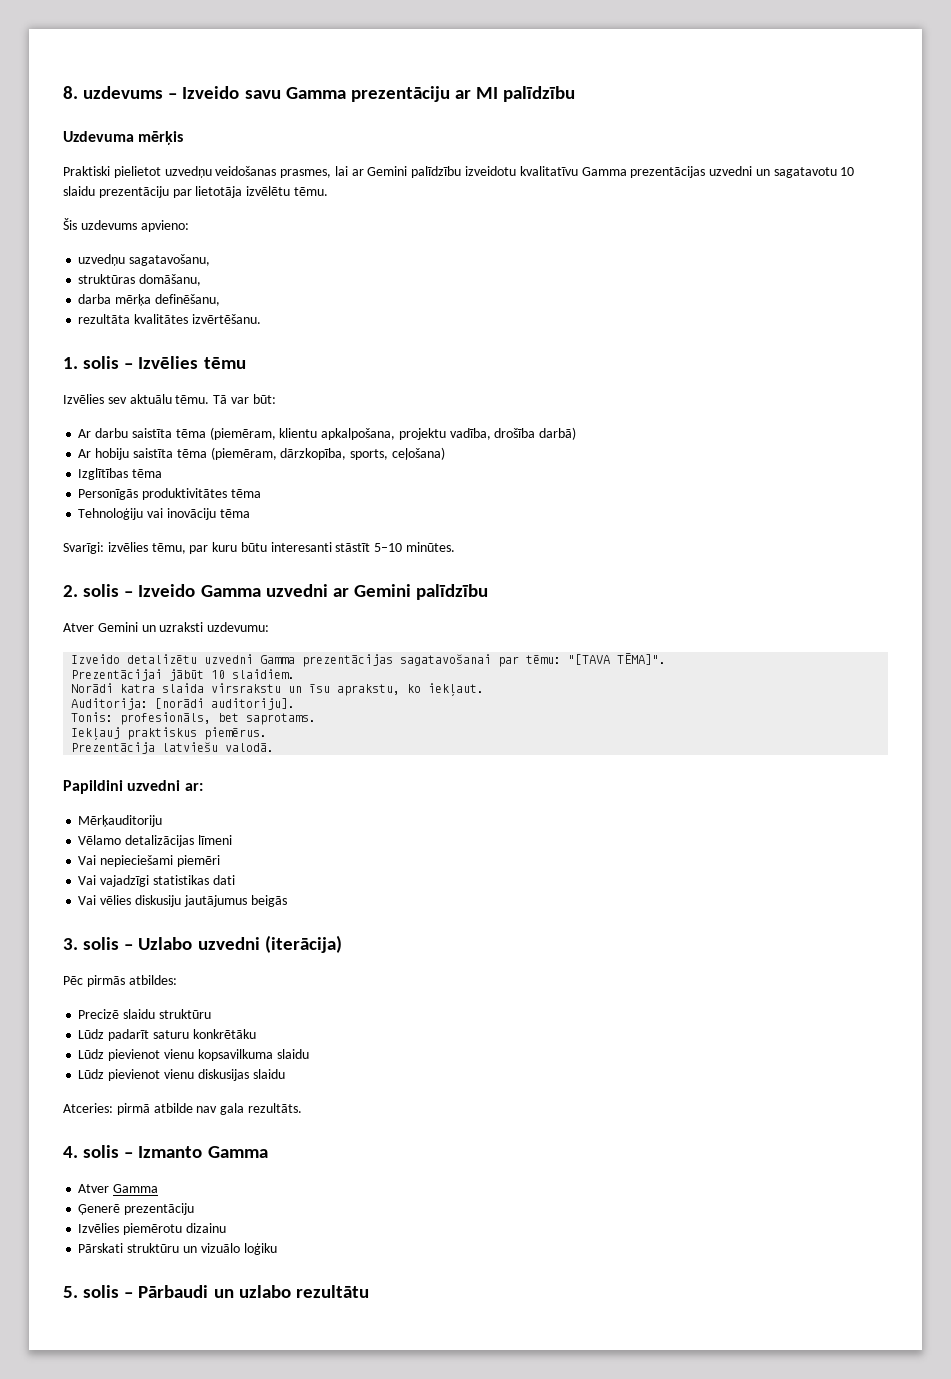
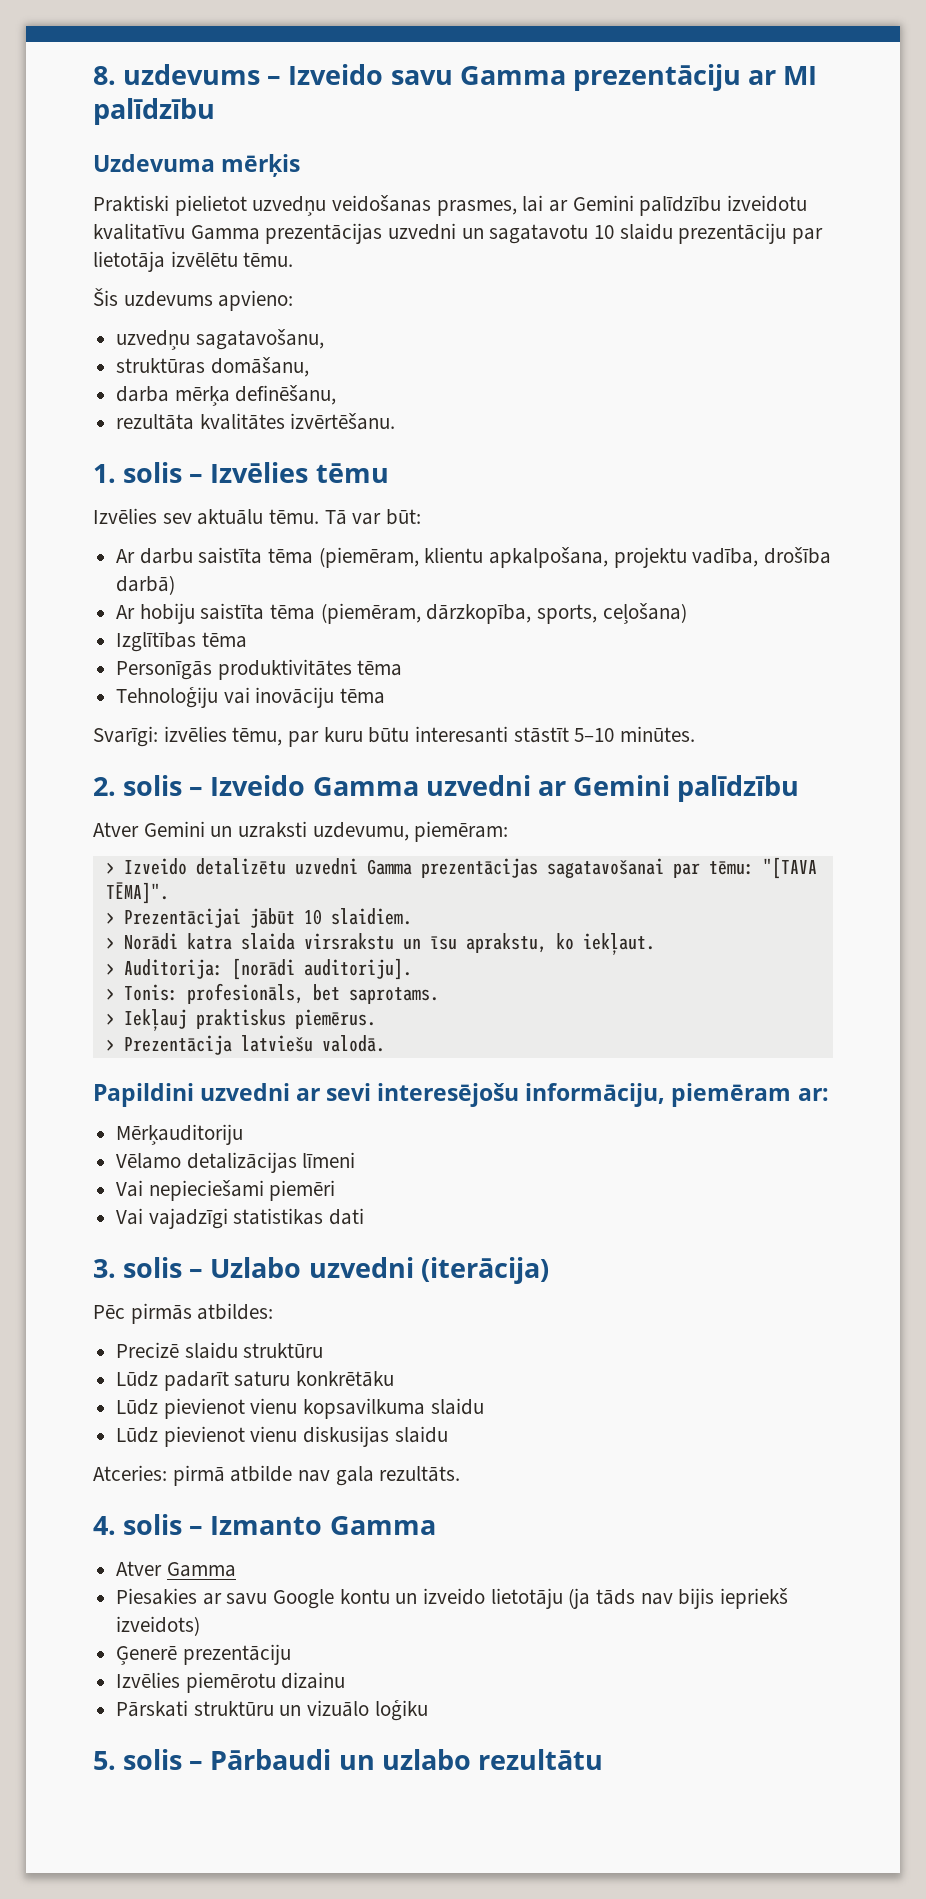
- Atver Gemini un uzraksti uzdevumu:
- Izveido detalizētu uzvedni Gamma prezentācijas sagatavošanai par tēmu: "[TAVA TĒMA]".
+ Atver Gemini un uzraksti uzdevumu, piemēram:
+ > Izveido detalizētu uzvedni Gamma prezentācijas sagatavošanai par tēmu: "[TAVA TĒMA]".
- Prezentācijai jābūt 10 slaidiem.
+ > Prezentācijai jābūt 10 slaidiem.
- Norādi katra slaida virsrakstu un īsu aprakstu, ko iekļaut.
+ > Norādi katra slaida virsrakstu un īsu aprakstu, ko iekļaut.
- Auditorija: [norādi auditoriju].
+ > Auditorija: [norādi auditoriju].
- Tonis: profesionāls, bet saprotams.
+ > Tonis: profesionāls, bet saprotams.
- Iekļauj praktiskus piemērus.
+ > Iekļauj praktiskus piemērus.
- Prezentācija latviešu valodā.
+ > Prezentācija latviešu valodā.
- Papildini uzvedni ar:
+ Papildini uzvedni ar sevi interesējošu informāciju, piemēram ar:
- Vai vēlies diskusiju jautājumus beigās
+ Piesakies ar savu Google kontu un izveido lietotāju (ja tāds nav bijis iepriekš izveidots)

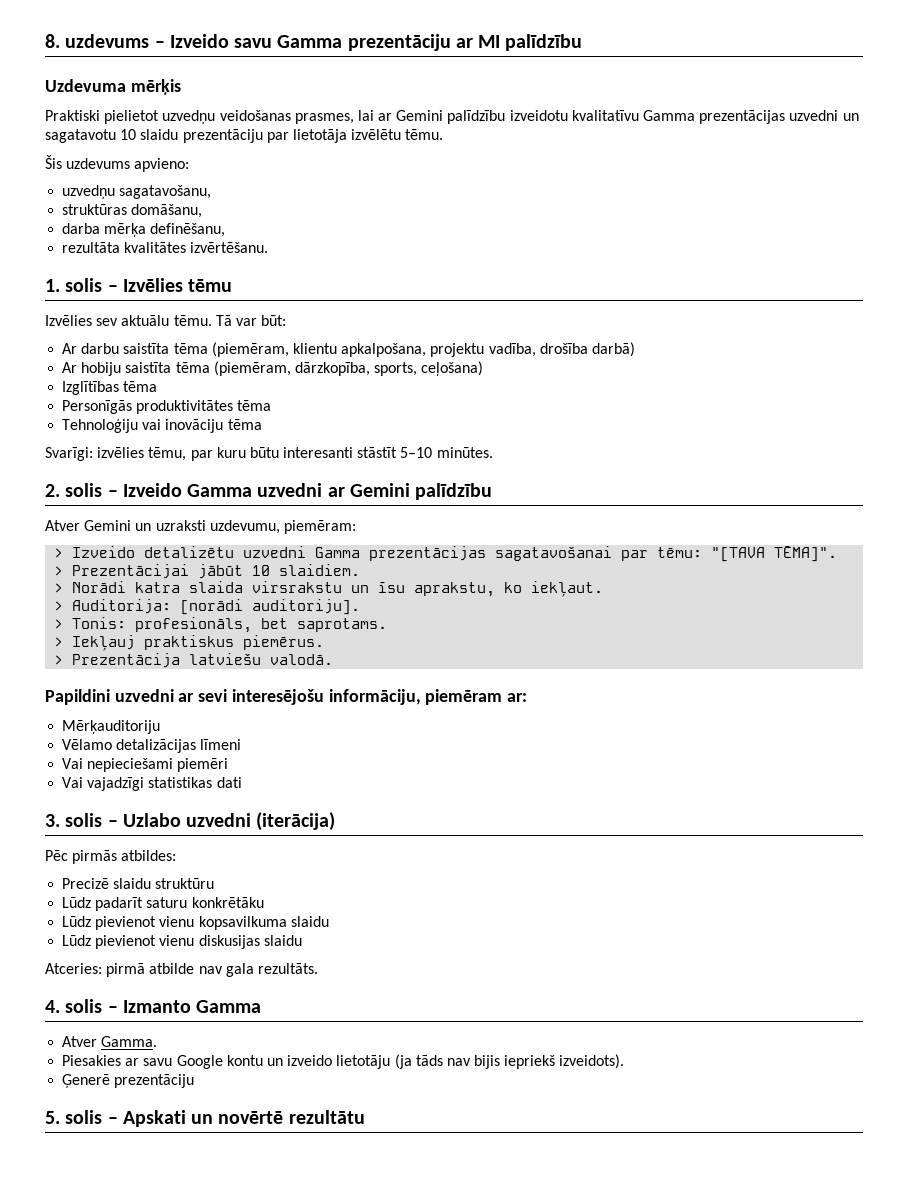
- Atver Gamma
+ Atver Gamma.
- Piesakies ar savu Google kontu un izveido lietotāju (ja tāds nav bijis iepriekš izveidots)
+ Piesakies ar savu Google kontu un izveido lietotāju (ja tāds nav bijis iepriekš izveidots).
- Izvēlies piemērotu dizainu
- Pārskati struktūru un vizuālo loģiku
- 5. solis – Pārbaudi un uzlabo rezultātu
+ 5. solis – Apskati un novērtē rezultātu

